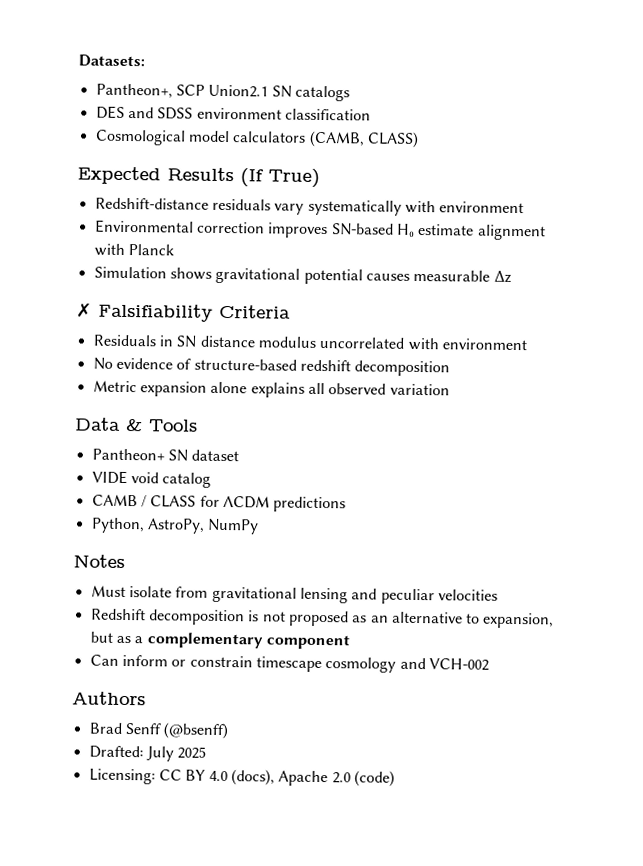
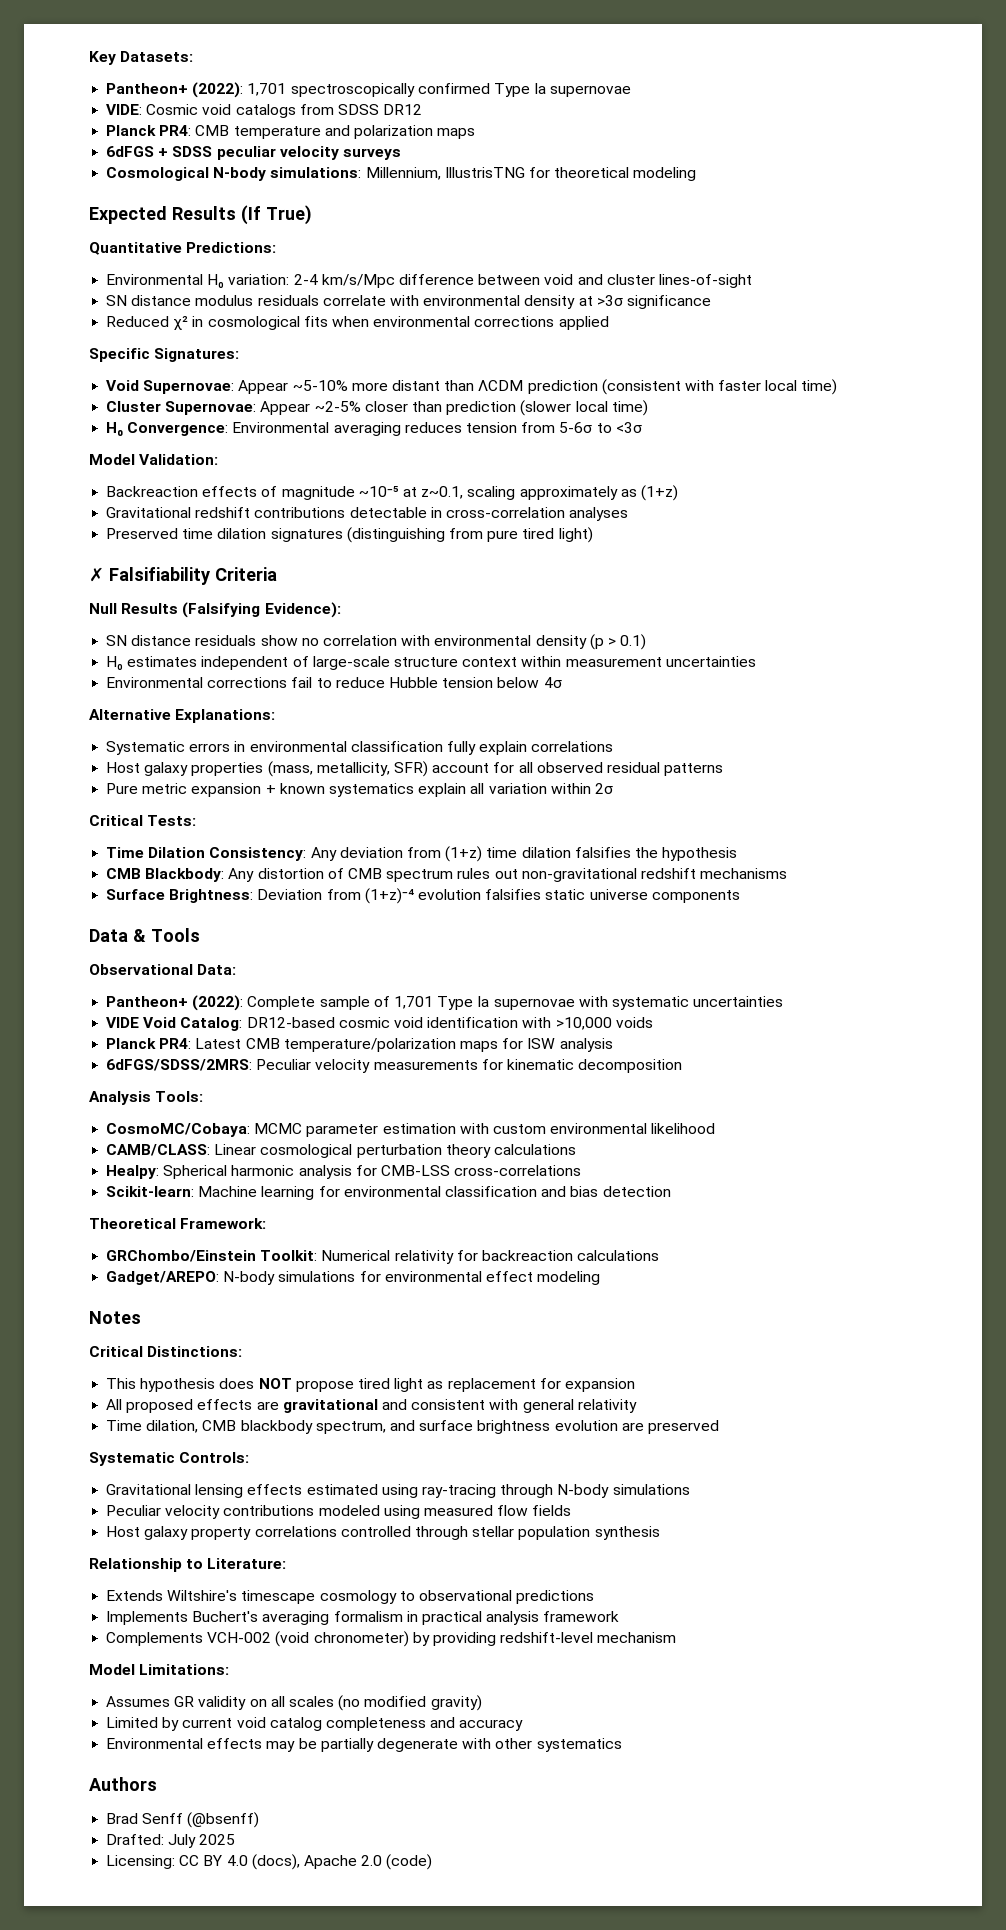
- Datasets:
+ Key Datasets:
- Pantheon+, SCP Union2.1 SN catalogs
- DES and SDSS environment classification
- Cosmological model calculators (CAMB, CLASS)
+ Pantheon+ (2022): 1,701 spectroscopically confirmed Type Ia supernovae
+ VIDE: Cosmic void catalogs from SDSS DR12
+ Planck PR4: CMB temperature and polarization maps
+ 6dFGS + SDSS peculiar velocity surveys
+ Cosmological N-body simulations: Millennium, IllustrisTNG for theoretical modeling
  Expected Results (If True)
- Redshift-distance residuals vary systematically with environment
- Environmental correction improves SN-based H₀ estimate alignment with Planck
- Simulation shows gravitational potential causes measurable Δz
+ Quantitative Predictions:
+ Environmental H₀ variation: 2-4 km/s/Mpc difference between void and cluster lines-of-sight
+ SN distance modulus residuals correlate with environmental density at >3σ significance
+ Reduced χ² in cosmological fits when environmental corrections applied
+ Specific Signatures:
+ Void Supernovae: Appear ~5-10% more distant than ΛCDM prediction (consistent with faster local time)
+ Cluster Supernovae: Appear ~2-5% closer than prediction (slower local time)
+ H₀ Convergence: Environmental averaging reduces tension from 5-6σ to <3σ
+ Model Validation:
+ Backreaction effects of magnitude ~10⁻⁵ at z~0.1, scaling approximately as (1+z)
+ Gravitational redshift contributions detectable in cross-correlation analyses
+ Preserved time dilation signatures (distinguishing from pure tired light)
  ✗ Falsifiability Criteria
- Residuals in SN distance modulus uncorrelated with environment
- No evidence of structure-based redshift decomposition
- Metric expansion alone explains all observed variation
+ Null Results (Falsifying Evidence):
+ SN distance residuals show no correlation with environmental density (p > 0.1)
+ H₀ estimates independent of large-scale structure context within measurement uncertainties
+ Environmental corrections fail to reduce Hubble tension below 4σ
+ Alternative Explanations:
+ Systematic errors in environmental classification fully explain correlations
+ Host galaxy properties (mass, metallicity, SFR) account for all observed residual patterns
+ Pure metric expansion + known systematics explain all variation within 2σ
+ Critical Tests:
+ Time Dilation Consistency: Any deviation from (1+z) time dilation falsifies the hypothesis
+ CMB Blackbody: Any distortion of CMB spectrum rules out non-gravitational redshift mechanisms
+ Surface Brightness: Deviation from (1+z)⁻⁴ evolution falsifies static universe components
- Pantheon+ SN dataset
- VIDE void catalog
- CAMB / CLASS for ΛCDM predictions
- Python, AstroPy, NumPy
+ Observational Data:
+ Pantheon+ (2022): Complete sample of 1,701 Type Ia supernovae with systematic uncertainties
+ VIDE Void Catalog: DR12-based cosmic void identification with >10,000 voids
+ Planck PR4: Latest CMB temperature/polarization maps for ISW analysis
+ 6dFGS/SDSS/2MRS: Peculiar velocity measurements for kinematic decomposition
+ Analysis Tools:
+ CosmoMC/Cobaya: MCMC parameter estimation with custom environmental likelihood
+ CAMB/CLASS: Linear cosmological perturbation theory calculations
+ Healpy: Spherical harmonic analysis for CMB-LSS cross-correlations
+ Scikit-learn: Machine learning for environmental classification and bias detection
+ Theoretical Framework:
+ GRChombo/Einstein Toolkit: Numerical relativity for backreaction calculations
+ Gadget/AREPO: N-body simulations for environmental effect modeling
  Notes
- Must isolate from gravitational lensing and peculiar velocities
- Redshift decomposition is not proposed as an alternative to expansion, but as a complementary component
- Can inform or constrain timescape cosmology and VCH-002
+ Critical Distinctions:
+ This hypothesis does NOT propose tired light as replacement for expansion
+ All proposed effects are gravitational and consistent with general relativity
+ Time dilation, CMB blackbody spectrum, and surface brightness evolution are preserved
+ Systematic Controls:
+ Gravitational lensing effects estimated using ray-tracing through N-body simulations
+ Peculiar velocity contributions modeled using measured flow fields
+ Host galaxy property correlations controlled through stellar population synthesis
+ Relationship to Literature:
+ Extends Wiltshire's timescape cosmology to observational predictions
+ Implements Buchert's averaging formalism in practical analysis framework
+ Complements VCH-002 (void chronometer) by providing redshift-level mechanism
+ Model Limitations:
+ Assumes GR validity on all scales (no modified gravity)
+ Limited by current void catalog completeness and accuracy
+ Environmental effects may be partially degenerate with other systematics

